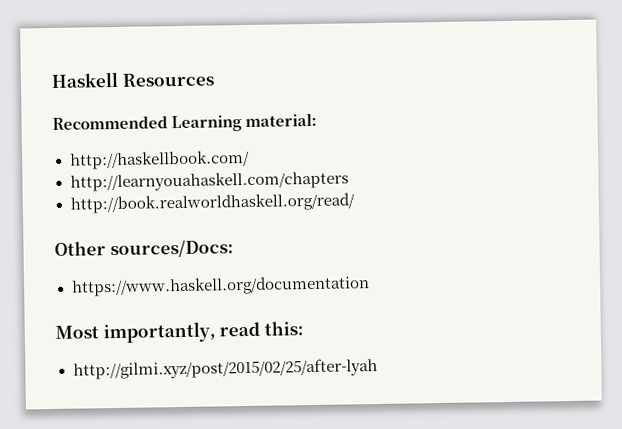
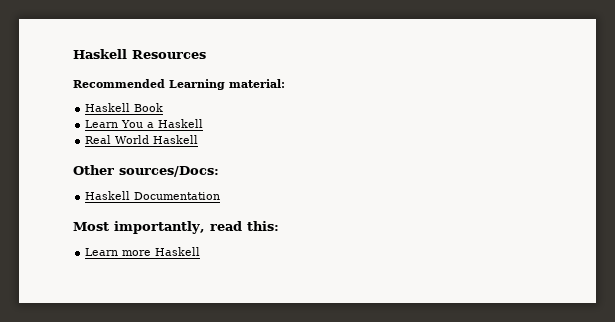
- http://haskellbook.com/
- http://learnyouahaskell.com/chapters
- http://book.realworldhaskell.org/read/
+ Haskell Book
+ Learn You a Haskell
+ Real World Haskell
- https://www.haskell.org/documentation
+ Haskell Documentation
- http://gilmi.xyz/post/2015/02/25/after-lyah
+ Learn more Haskell

